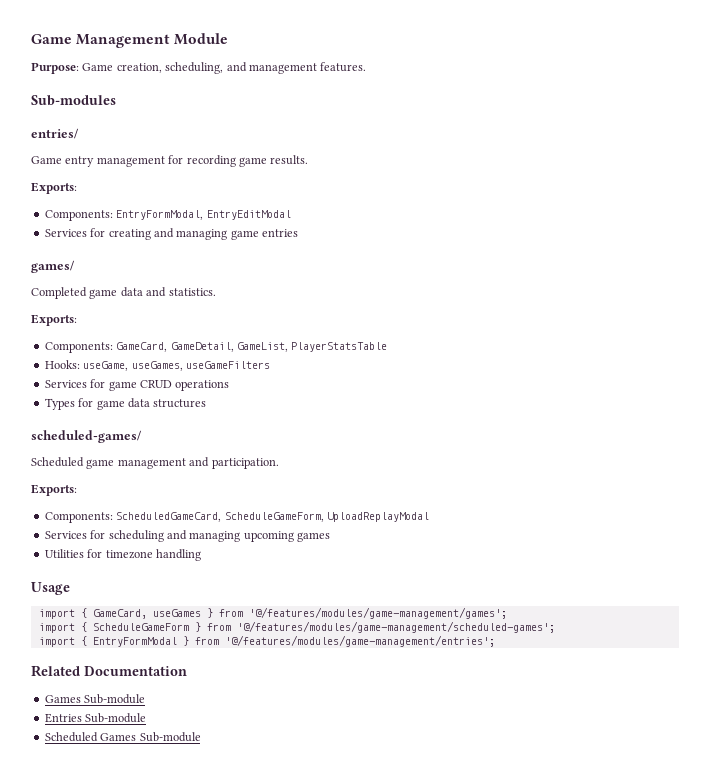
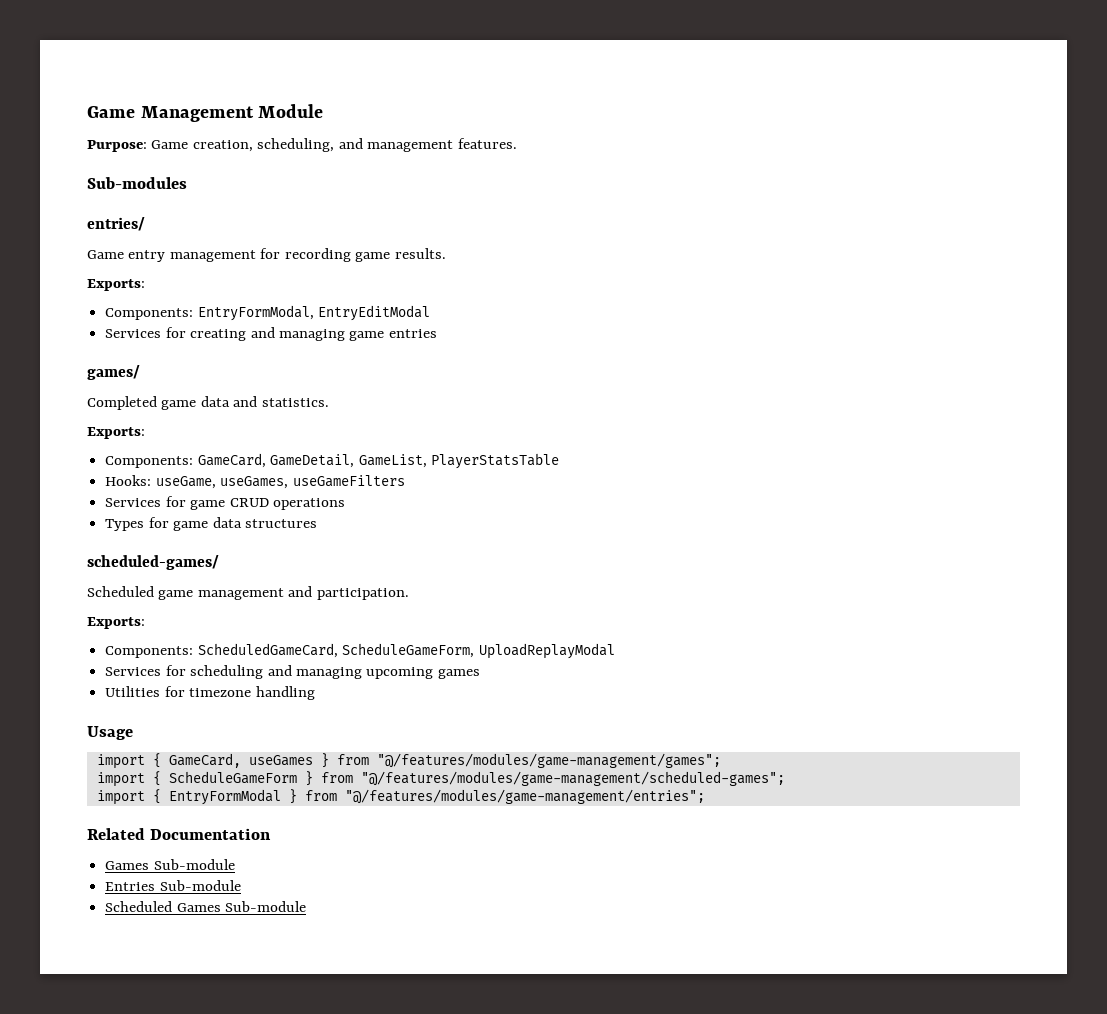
- import { GameCard, useGames } from '@/features/modules/game-management/games';
+ import { GameCard, useGames } from "@/features/modules/game-management/games";
- import { ScheduleGameForm } from '@/features/modules/game-management/scheduled-games';
+ import { ScheduleGameForm } from "@/features/modules/game-management/scheduled-games";
- import { EntryFormModal } from '@/features/modules/game-management/entries';
+ import { EntryFormModal } from "@/features/modules/game-management/entries";

